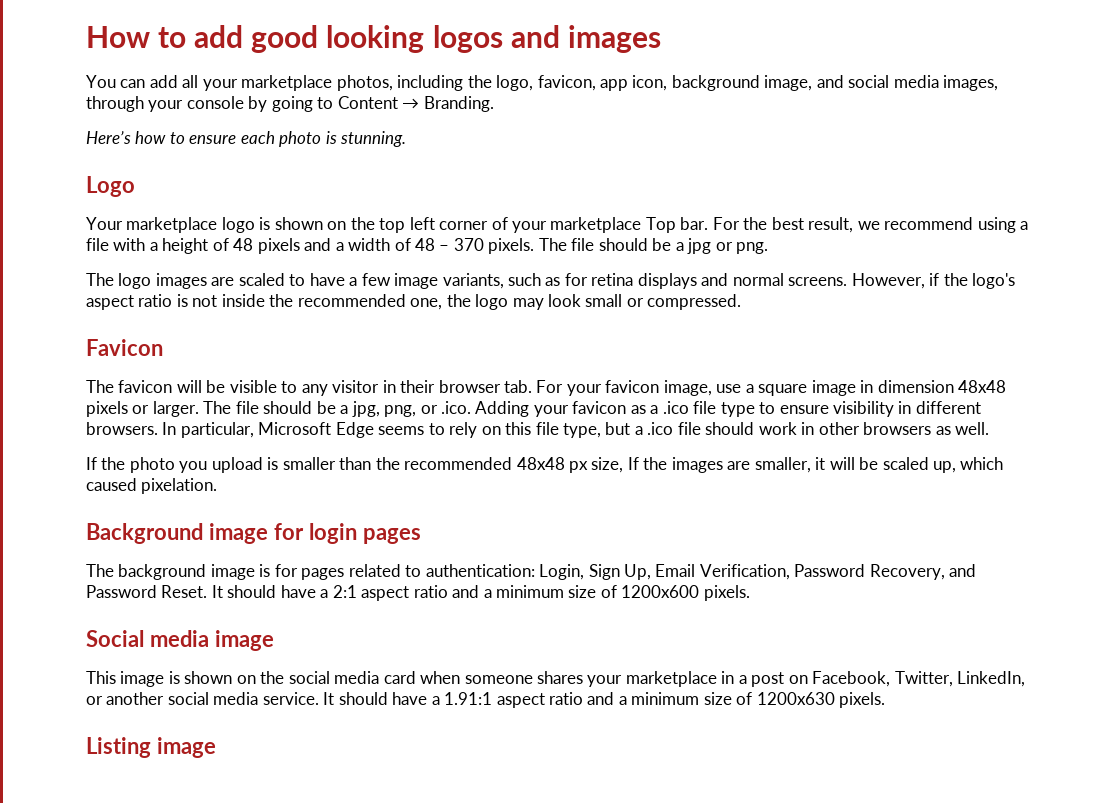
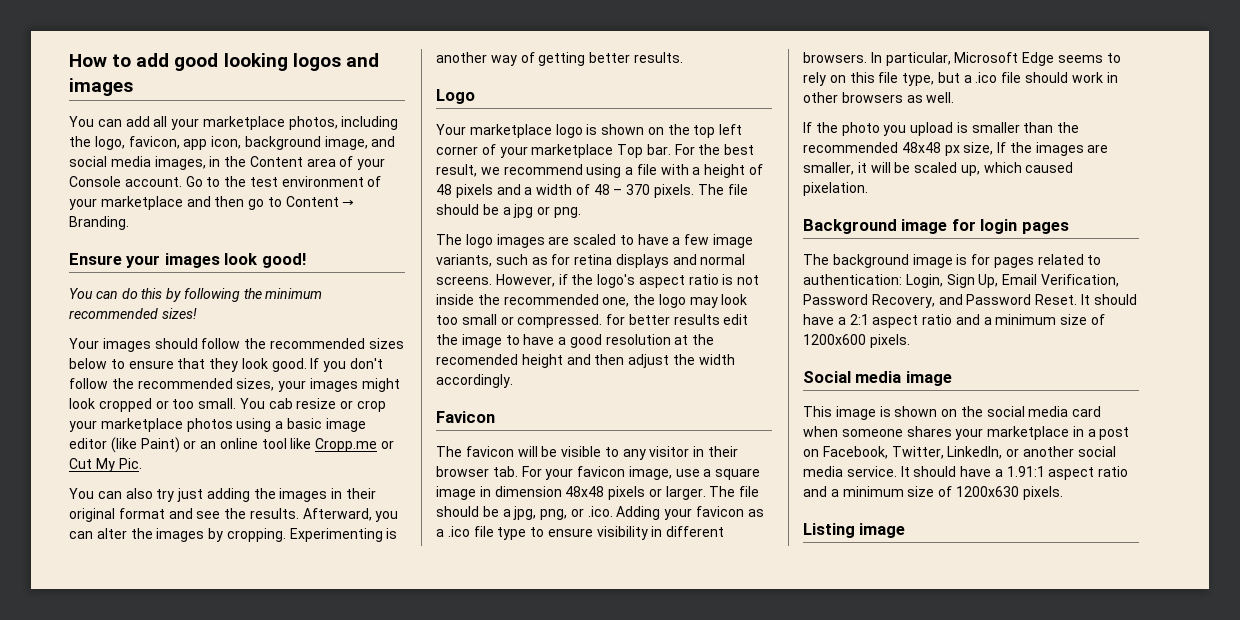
- You can add all your marketplace photos, including the logo, favicon, app icon, background image, and social media images, through your console by going to Content → Branding.
- Here’s how to ensure each photo is stunning.
+ You can add all your marketplace photos, including the logo, favicon, app icon, background image, and social media images, in the Content area of your Console account. Go to the test environment of your marketplace and then go to Content → Branding.
+ Ensure your images look good!
+ You can do this by following the minimum recommended sizes!
+ Your images should follow the recommended sizes below to ensure that they look good. If you don't follow the recommended sizes, your images might look cropped or too small. You cab resize or crop your marketplace photos using a basic image editor (like Paint) or an online tool like Cropp.me or Cut My Pic.
+ You can also try just adding the images in their original format and see the results. Afterward, you can alter the images by cropping. Experimenting is another way of getting better results.
- However, if the logo's aspect ratio is not inside the recommended one, the logo may look small or compressed.
+ However, if the logo's aspect ratio is not inside the recommended one, the logo may look too small or compressed. for better results edit the image to have a good resolution at the recomended height and then adjust the width accordingly.

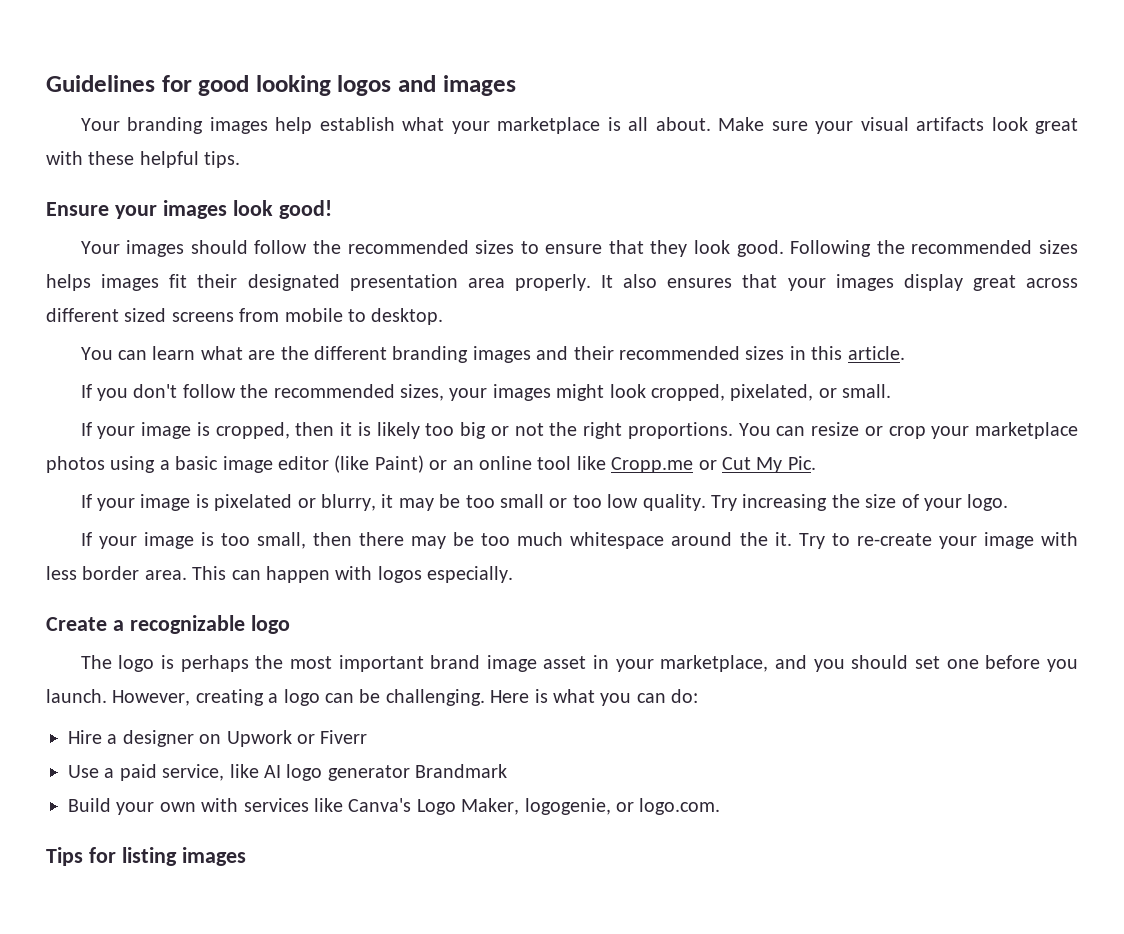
- How to add good looking logos and images
+ Guidelines for good looking logos and images
- You can add all your marketplace photos, including the logo, favicon, app icon, background image, and social media images, in the Content area of your Console account. Go to the test environment of your marketplace and then go to Content → Branding.
+ Your branding images help establish what your marketplace is all about. Make sure your visual artifacts look great with these helpful tips.
- You can do this by following the minimum recommended sizes!
- Your images should follow the recommended sizes below to ensure that they look good. If you don't follow the recommended sizes, your images might look cropped or too small. You cab resize or crop your marketplace photos using a basic image editor (like Paint) or an online tool like Cropp.me or Cut My Pic.
+ Your images should follow the recommended sizes to ensure that they look good. Following the recommended sizes helps images fit their designated presentation area properly. It also ensures that your images display great across different sized screens from mobile to desktop.
+ You can learn what are the different branding images and their recommended sizes in this article.
+ If you don't follow the recommended sizes, your images might look cropped, pixelated, or small.
+ If your image is cropped, then it is likely too big or not the right proportions. You can resize or crop your marketplace photos using a basic image editor (like Paint) or an online tool like Cropp.me or Cut My Pic.
- You can also try just adding the images in their original format and see the results. Afterward, you can alter the images by cropping. Experimenting is another way of getting better results.
- Logo
- Your marketplace logo is shown on the top left corner of your marketplace Top bar. For the best result, we recommend using a file with a height of 48 pixels and a width of 48 – 370 pixels. The file should be a jpg or png.
- The logo images are scaled to have a few image variants, such as for retina displays and normal screens. However, if the logo's aspect ratio is not inside the recommended one, the logo may look too small or compressed. for better results edit the image to have a good resolution at the recomended height and then adjust the width accordingly.
- Favicon
- The favicon will be visible to any visitor in their browser tab. For your favicon image, use a square image in dimension 48x48 pixels or larger. The file should be a jpg, png, or .ico. Adding your favicon as a .ico file type to ensure visibility in different browsers. In particular, Microsoft Edge seems to rely on this file type, but a .ico file should work in other browsers as well.
- If the photo you upload is smaller than the recommended 48x48 px size, If the images are smaller, it will be scaled up, which caused pixelation.
- Background image for login pages
- The background image is for pages related to authentication: Login, Sign Up, Email Verification, Password Recovery, and Password Reset. It should have a 2:1 aspect ratio and a minimum size of 1200x600 pixels.
- Social media image
- This image is shown on the social media card when someone shares your marketplace in a post on Facebook, Twitter, LinkedIn, or another social media service. It should have a 1.91:1 aspect ratio and a minimum size of 1200x630 pixels.
- Listing image
+ If your image is pixelated or blurry, it may be too small or too low quality. Try increasing the size of your logo.
+ If your image is too small, then there may be too much whitespace around the it. Try to re-create your image with less border area. This can happen with logos especially.
+ Create a recognizable logo
+ The logo is perhaps the most important brand image asset in your marketplace, and you should set one before you launch. However, creating a logo can be challenging. Here is what you can do:
+ Hire a designer on Upwork or Fiverr
+ Use a paid service, like AI logo generator Brandmark
+ Build your own with services like Canva's Logo Maker, logogenie, or logo.com.
+ Tips for listing images

